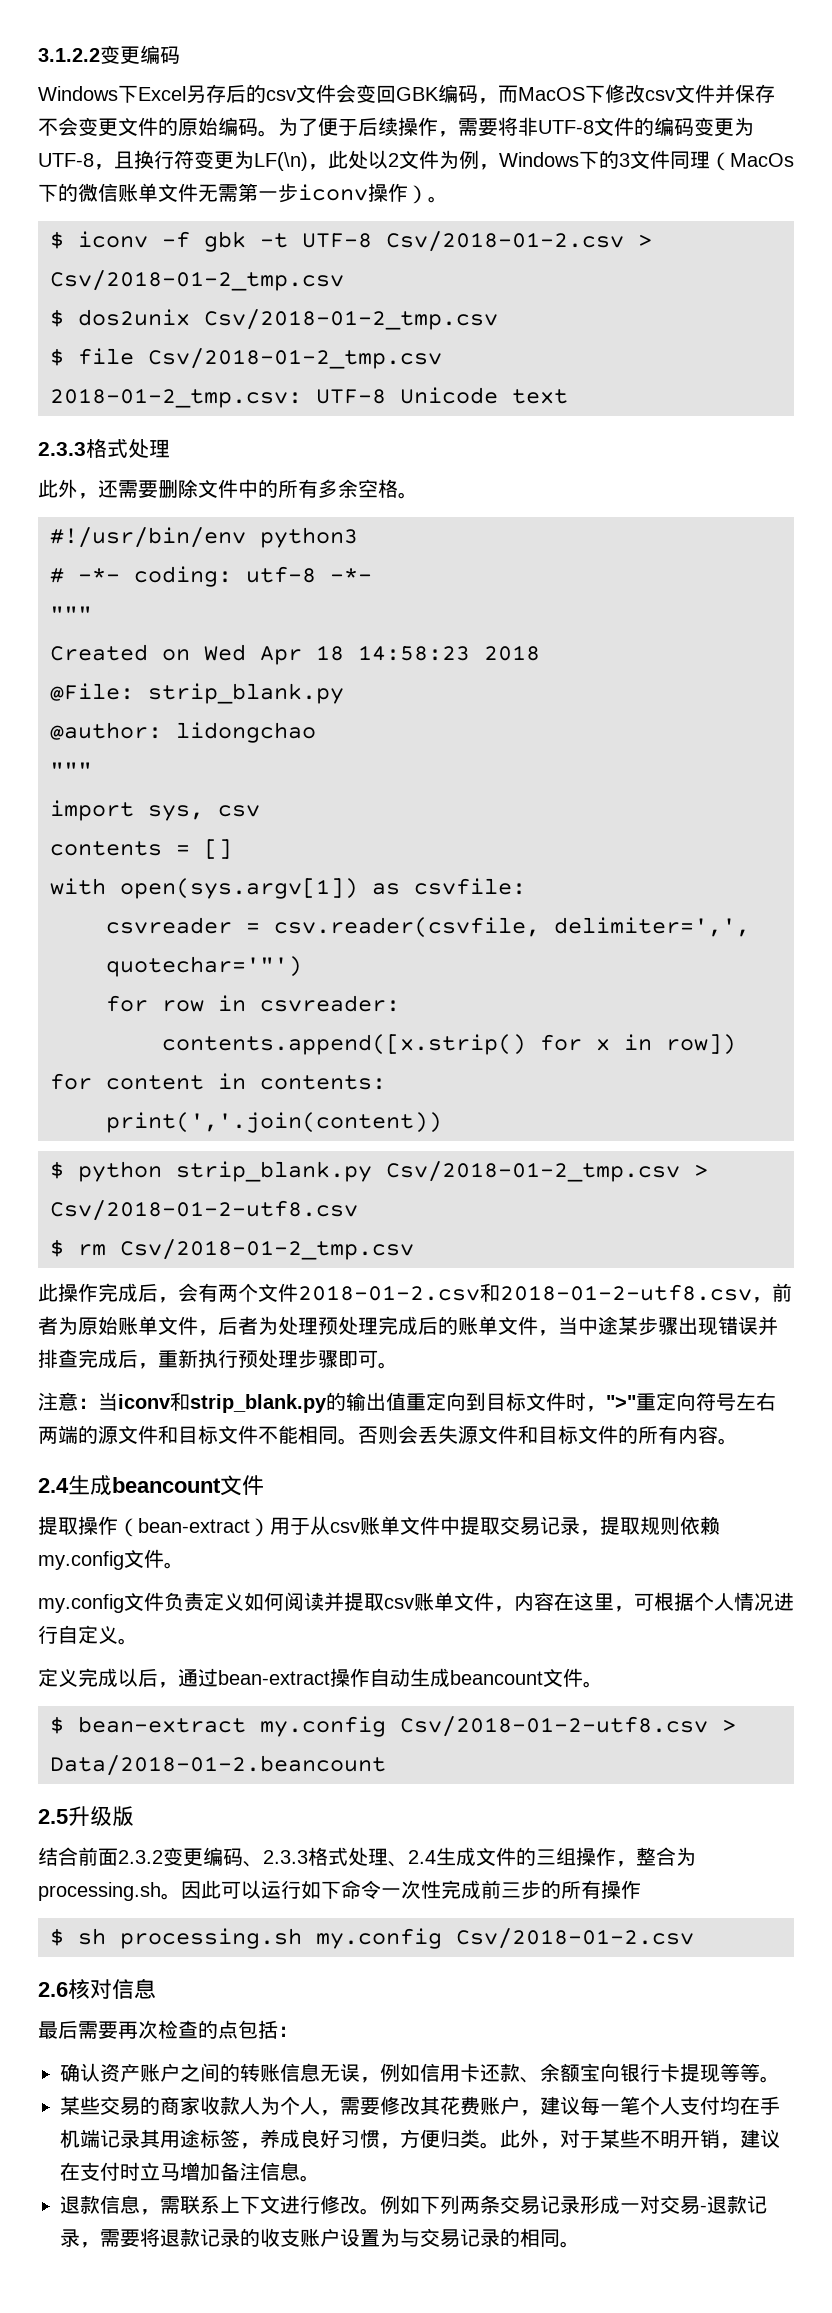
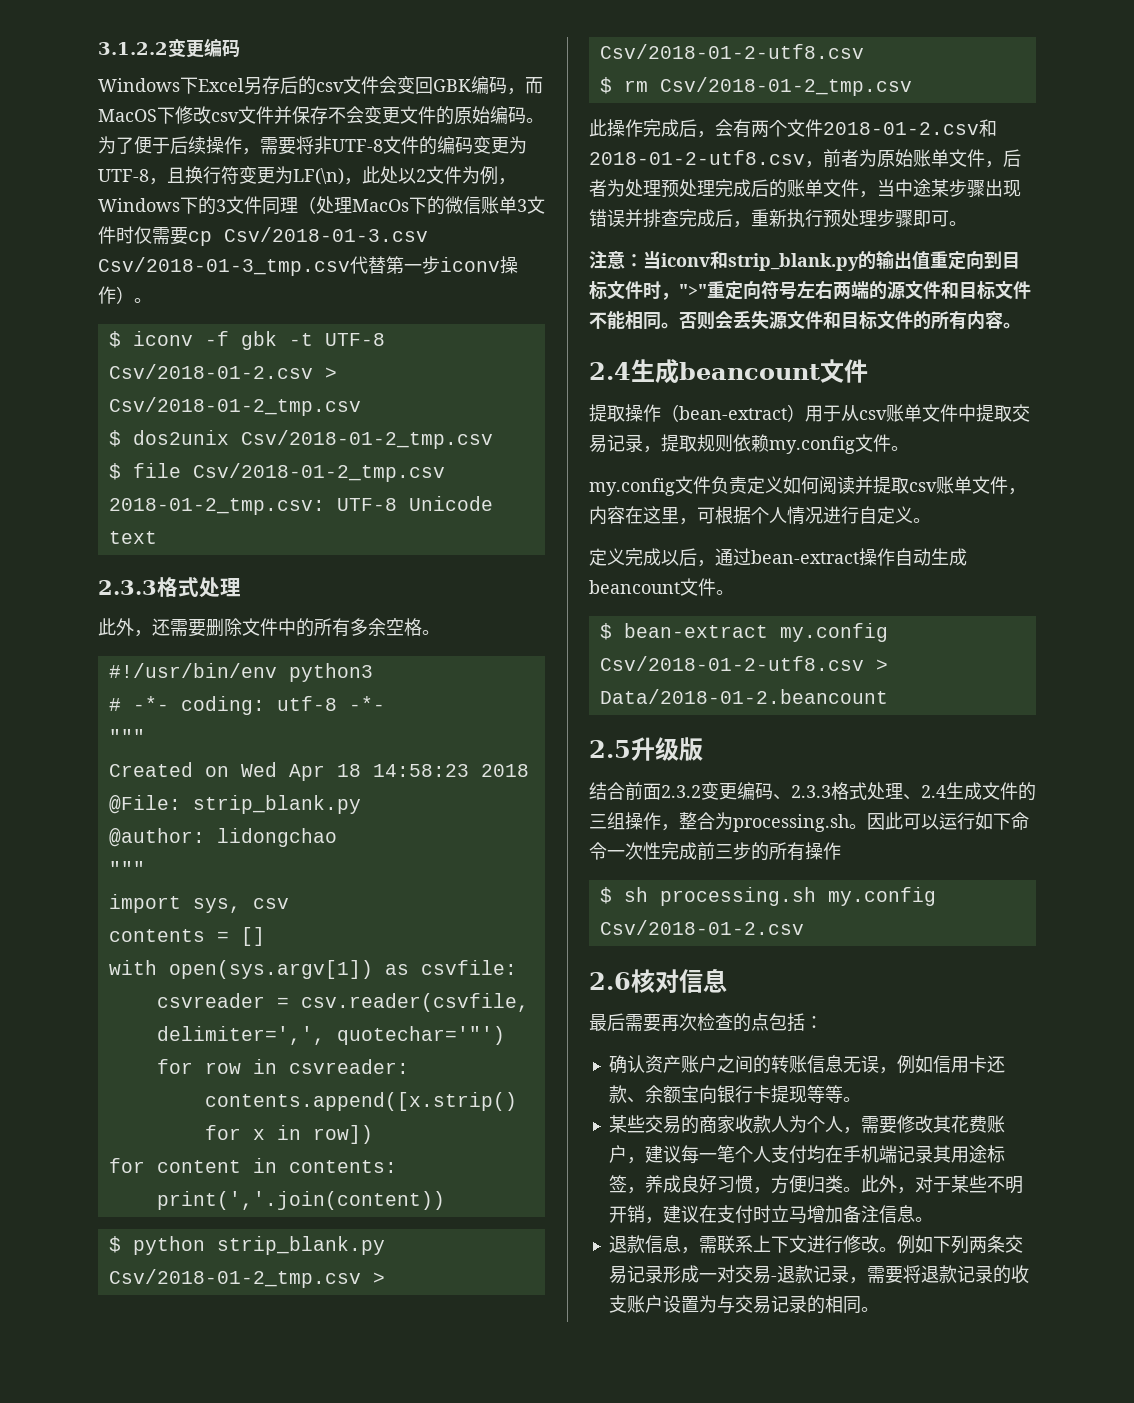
- 为了便于后续操作，需要将非UTF-8文件的编码变更为UTF-8，且换行符变更为LF(\n)，此处以2文件为例，Windows下的3文件同理（MacOs下的微信账单文件无需第一步iconv操作）。
+ 为了便于后续操作，需要将非UTF-8文件的编码变更为UTF-8，且换行符变更为LF(\n)，此处以2文件为例，Windows下的3文件同理（处理MacOs下的微信账单3文件时仅需要cp Csv/2018-01-3.csv Csv/2018-01-3_tmp.csv代替第一步iconv操作）。

